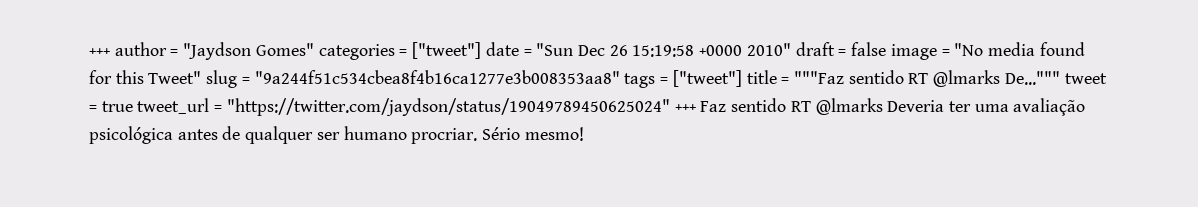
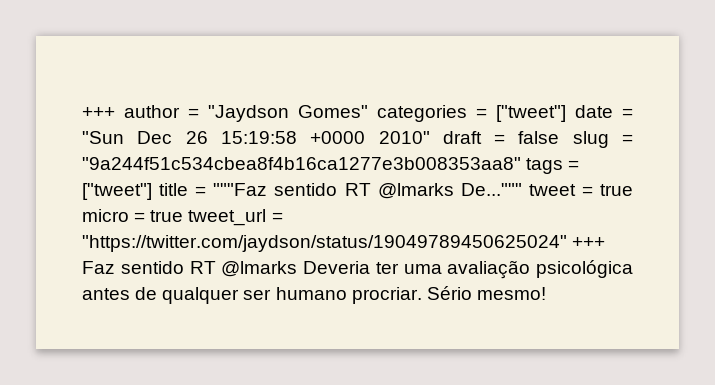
- +++ author = "Jaydson Gomes" categories = ["tweet"] date = "Sun Dec 26 15:19:58 +0000 2010" draft = false image = "No media found for this Tweet" slug = "9a244f51c534cbea8f4b16ca1277e3b008353aa8" tags = ["tweet"] title = """Faz sentido RT @lmarks De...""" tweet = true tweet_url = "https://twitter.com/jaydson/status/19049789450625024" +++ Faz sentido RT @lmarks Deveria ter uma avaliação psicológica antes de qualquer ser humano procriar.
+ +++ author = "Jaydson Gomes" categories = ["tweet"] date = "Sun Dec 26 15:19:58 +0000 2010" draft = false slug = "9a244f51c534cbea8f4b16ca1277e3b008353aa8" tags = ["tweet"] title = """Faz sentido RT @lmarks De...""" tweet = true micro = true tweet_url = "https://twitter.com/jaydson/status/19049789450625024" +++ Faz sentido RT @lmarks Deveria ter uma avaliação psicológica antes de qualquer ser humano procriar.

